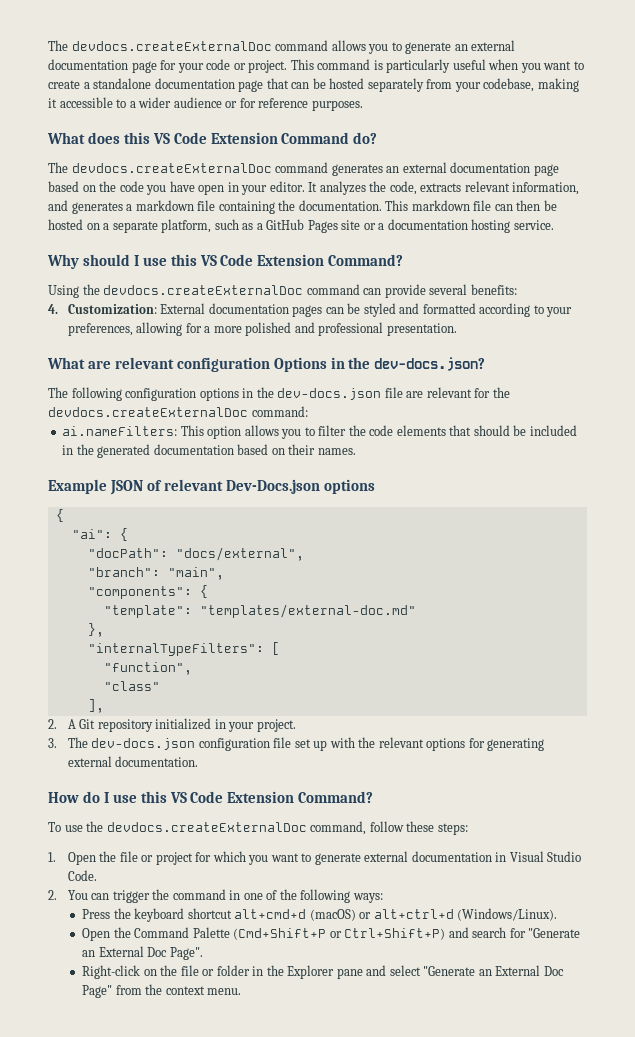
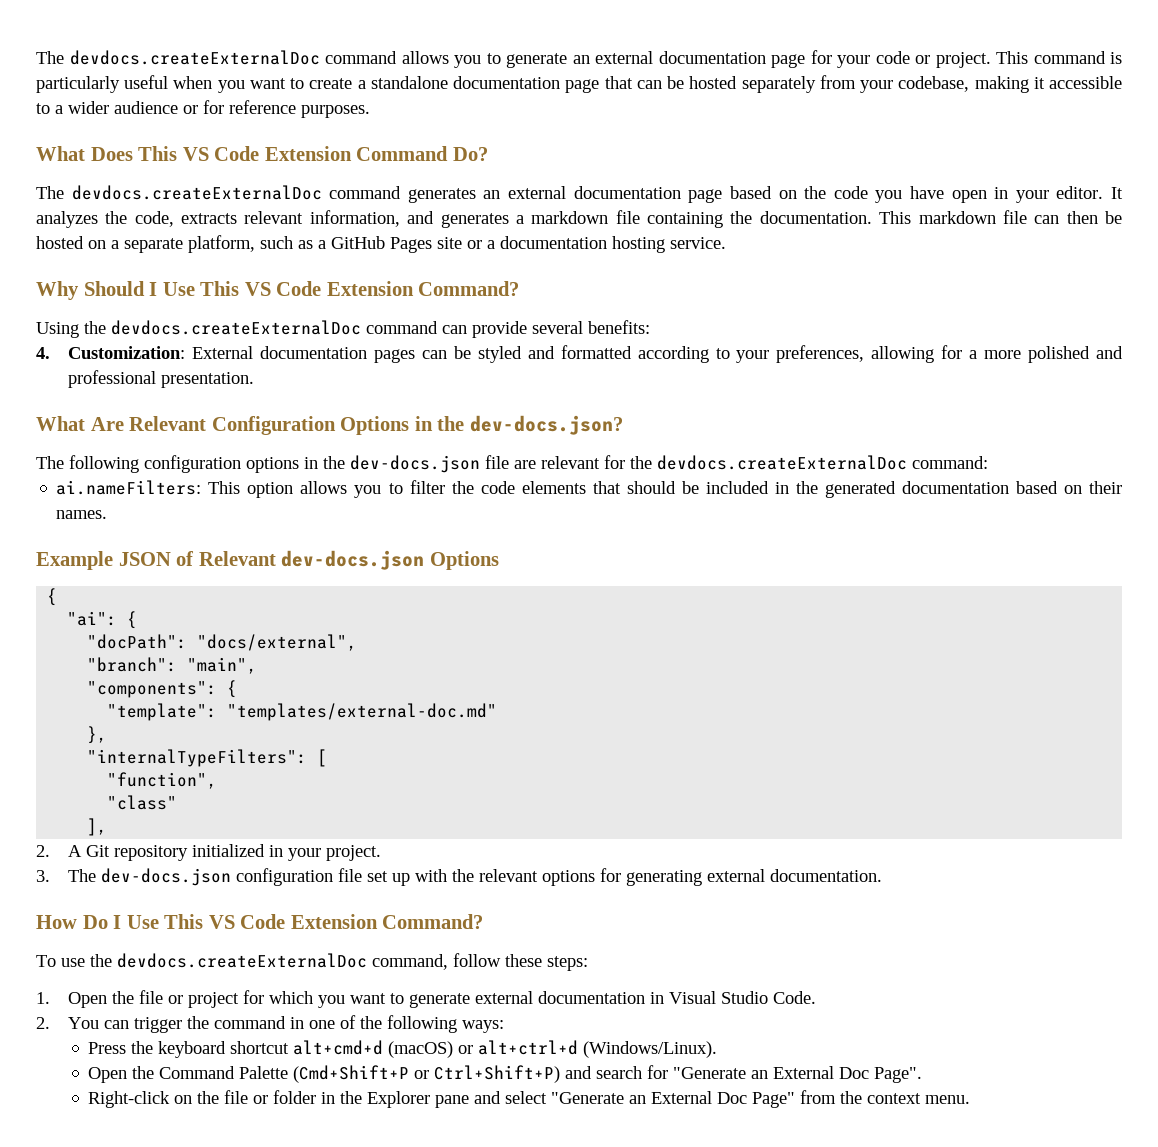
- What does this VS Code Extension Command do?
+ What Does This VS Code Extension Command Do?
- Why should I use this VS Code Extension Command?
+ Why Should I Use This VS Code Extension Command?
- What are relevant configuration Options in the dev-docs.json?
+ What Are Relevant Configuration Options in the dev-docs.json?
- Example JSON of relevant Dev-Docs.json options
+ Example JSON of Relevant dev-docs.json Options
- How do I use this VS Code Extension Command?
+ How Do I Use This VS Code Extension Command?

